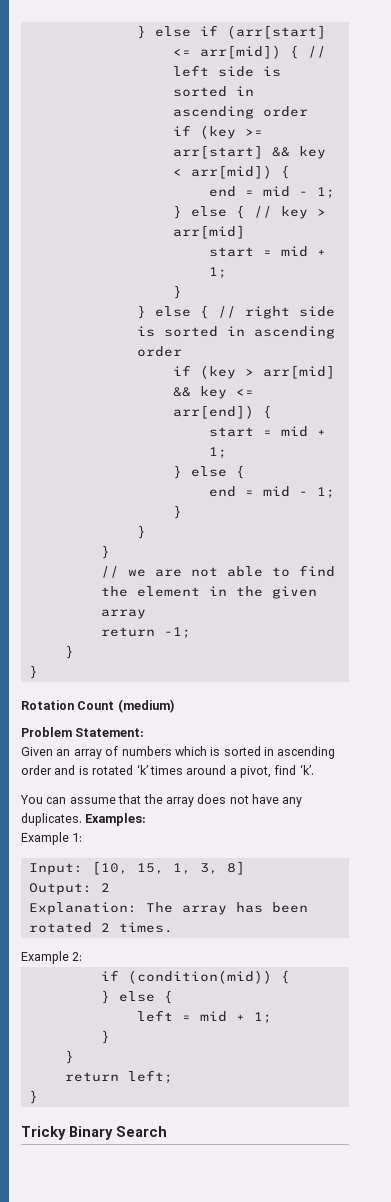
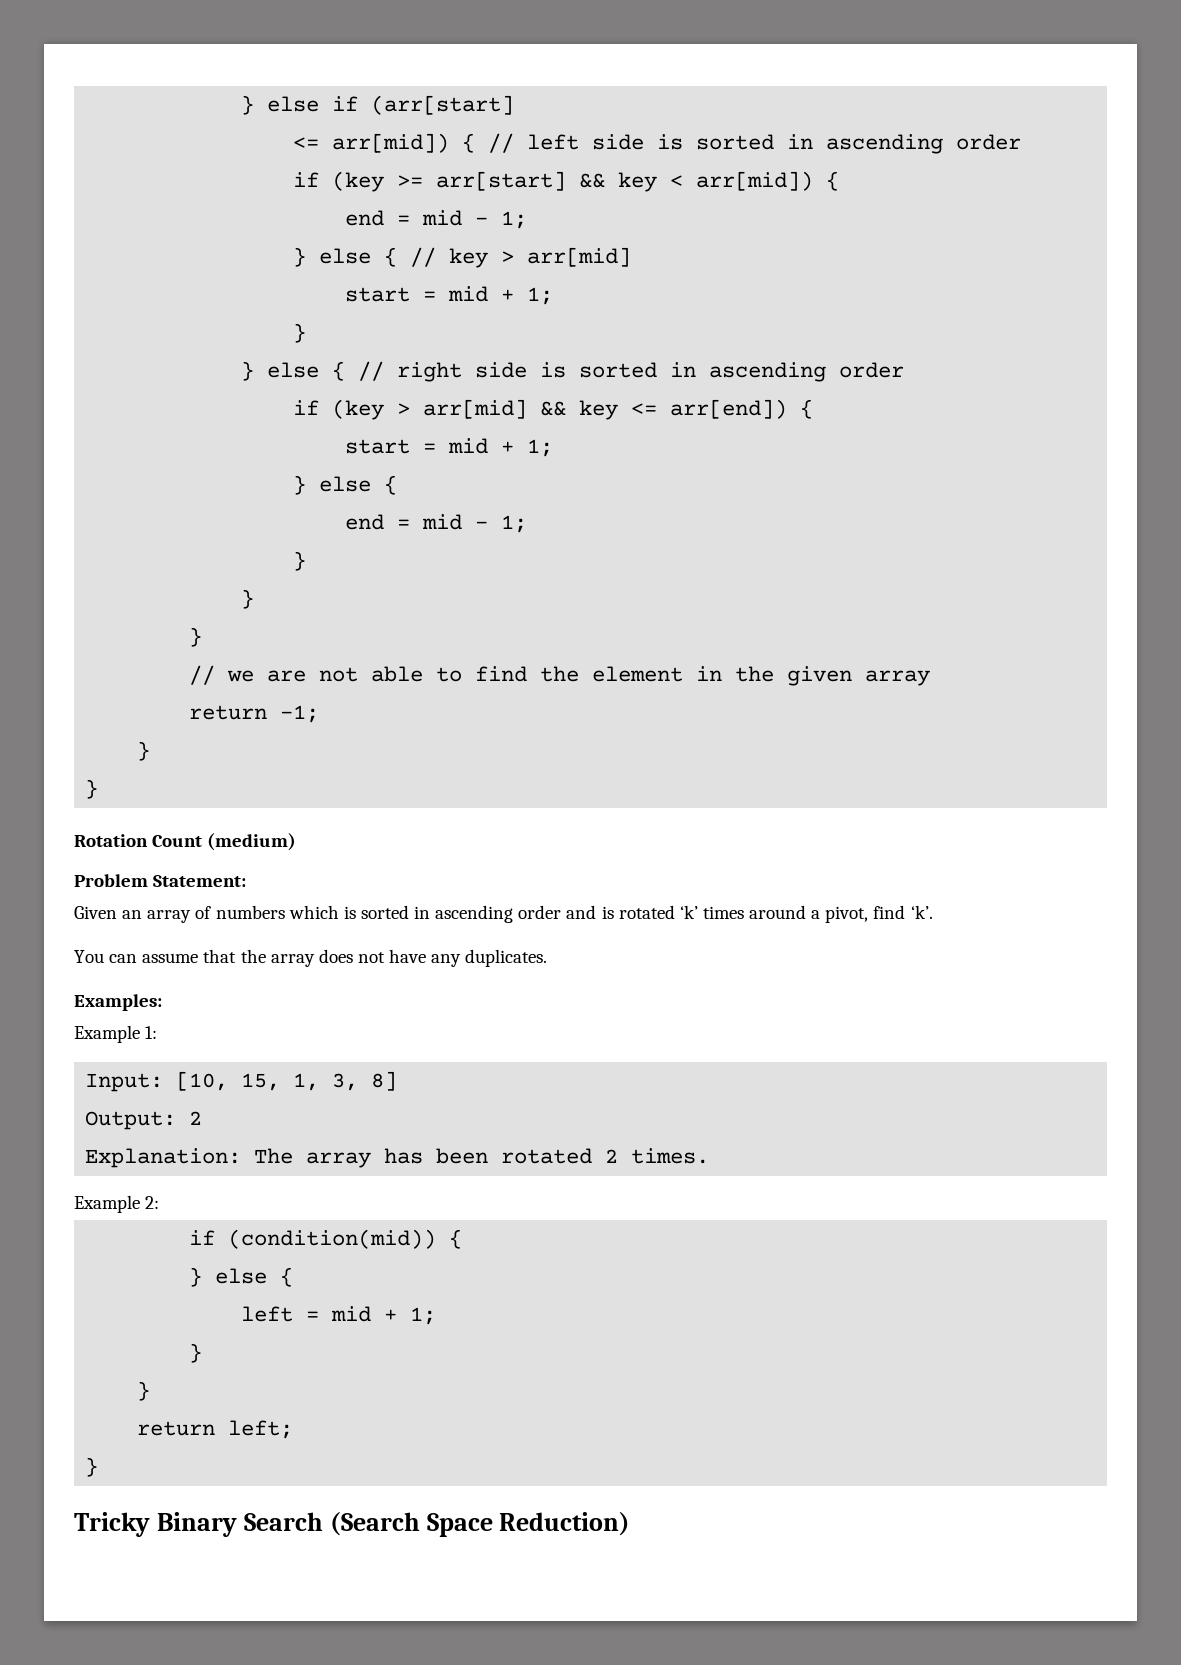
- You can assume that the array does not have any duplicates. Examples:
+ You can assume that the array does not have any duplicates.
+ Examples:
- Tricky Binary Search
+ Tricky Binary Search (Search Space Reduction)

